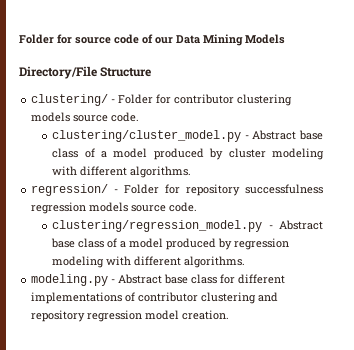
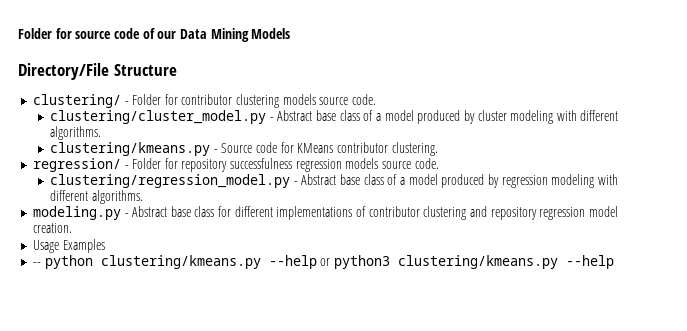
+ clustering/kmeans.py - Source code for KMeans contributor clustering.
+ Usage Examples
+ -- python clustering/kmeans.py --help or python3 clustering/kmeans.py --help

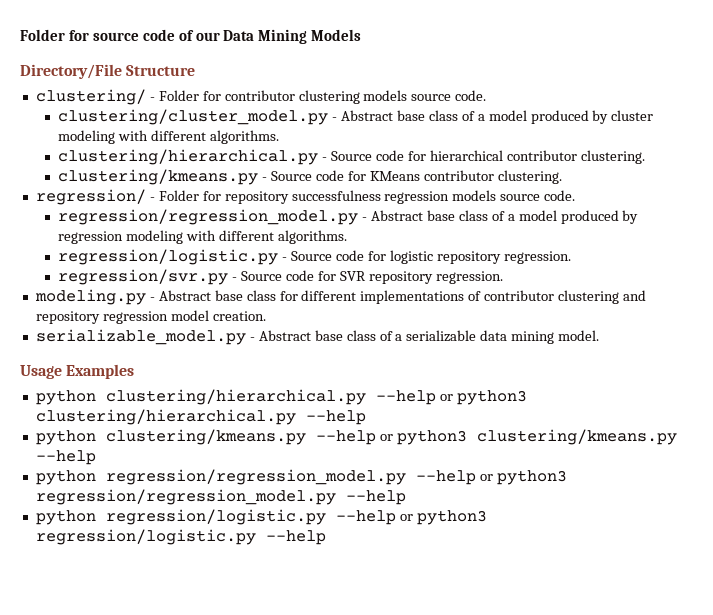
+ clustering/hierarchical.py - Source code for hierarchical contributor clustering.
- clustering/regression_model.py - Abstract base class of a model produced by regression modeling with different algorithms.
+ regression/regression_model.py - Abstract base class of a model produced by regression modeling with different algorithms.
+ regression/logistic.py - Source code for logistic repository regression.
+ regression/svr.py - Source code for SVR repository regression.
+ serializable_model.py - Abstract base class of a serializable data mining model.
  Usage Examples
- -- python clustering/kmeans.py --help or python3 clustering/kmeans.py --help
+ python clustering/hierarchical.py --help or python3 clustering/hierarchical.py --help
+ python clustering/kmeans.py --help or python3 clustering/kmeans.py --help
+ python regression/regression_model.py --help or python3 regression/regression_model.py --help
+ python regression/logistic.py --help or python3 regression/logistic.py --help

